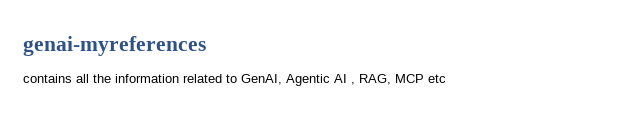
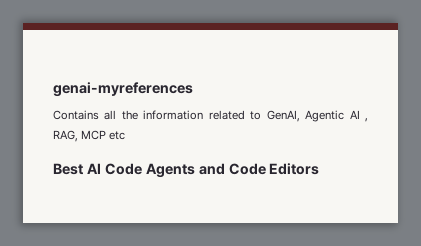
- contains all the information related to GenAI, Agentic AI , RAG, MCP etc
+ Contains all the information related to GenAI, Agentic AI , RAG, MCP etc
+ Best AI Code Agents and Code Editors

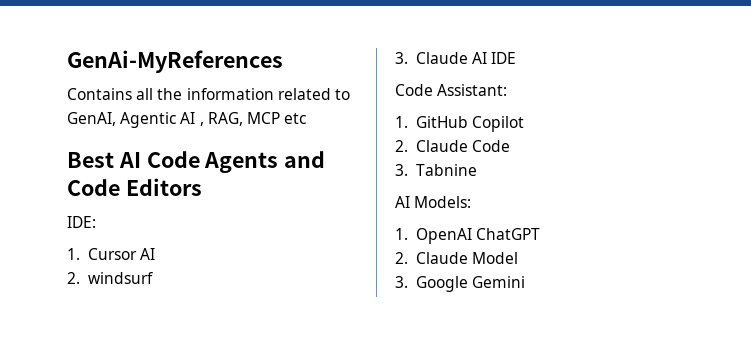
- genai-myreferences
+ GenAi-MyReferences
+ IDE:
+ 1. Cursor AI
+ 2. windsurf
+ 3. Claude AI IDE
+ Code Assistant:
+ 1. GitHub Copilot
+ 2. Claude Code
+ 3. Tabnine
+ AI Models:
+ 1. OpenAI ChatGPT
+ 2. Claude Model
+ 3. Google Gemini

